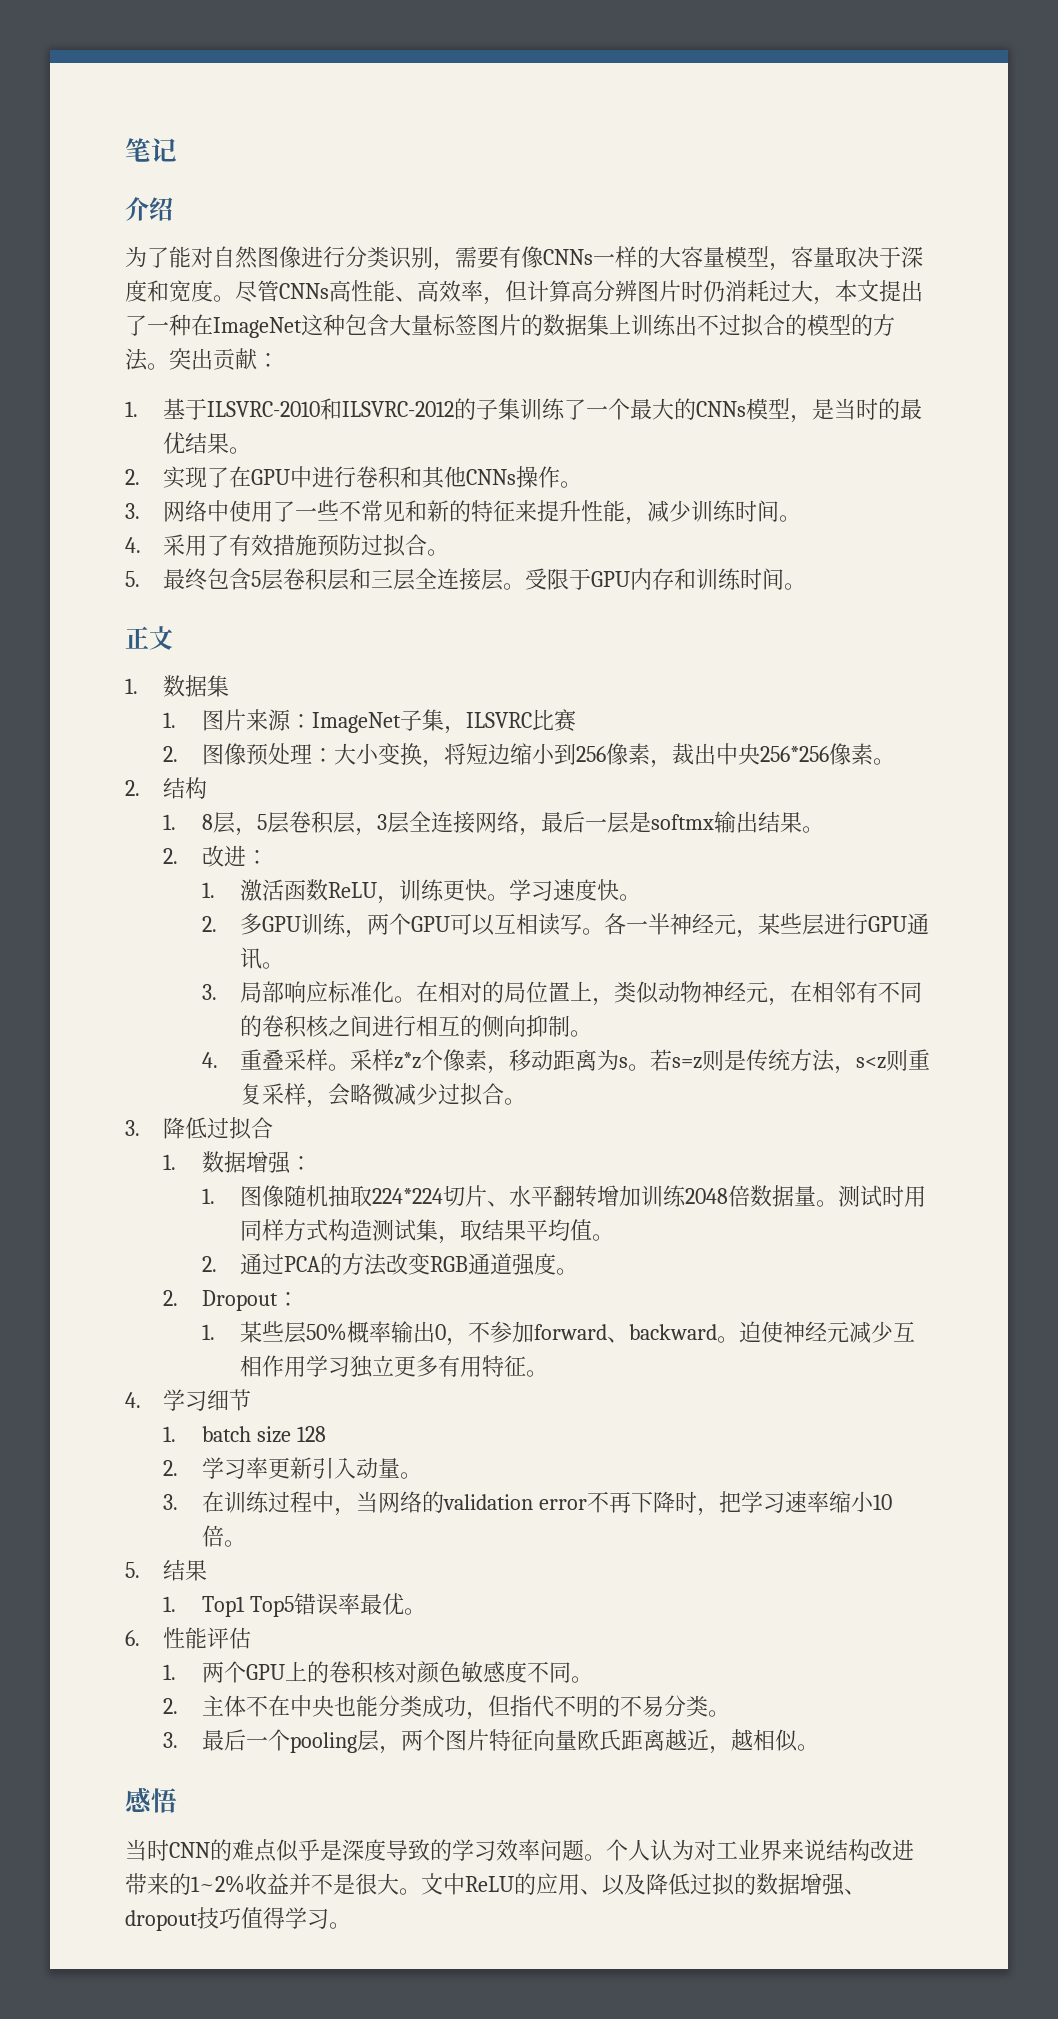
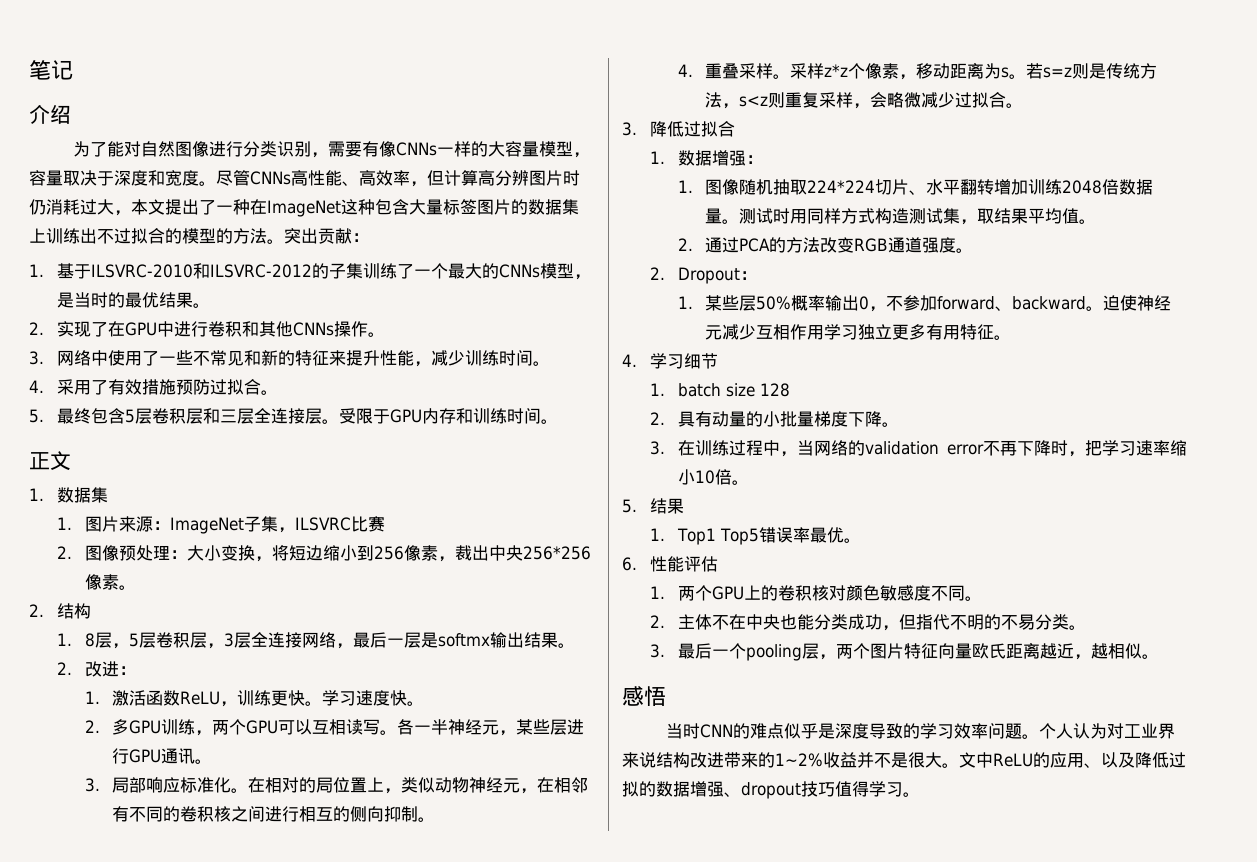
- 2.学习率更新引入动量。
+ 2.具有动量的小批量梯度下降。

